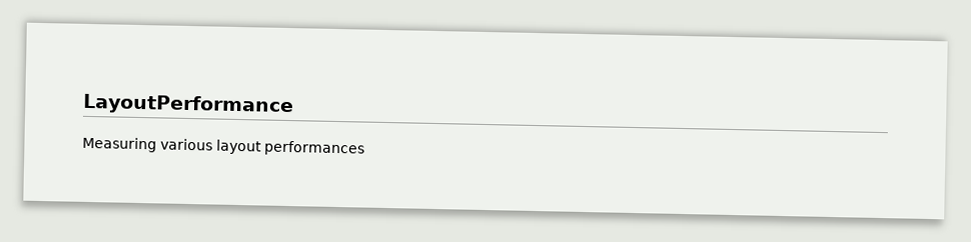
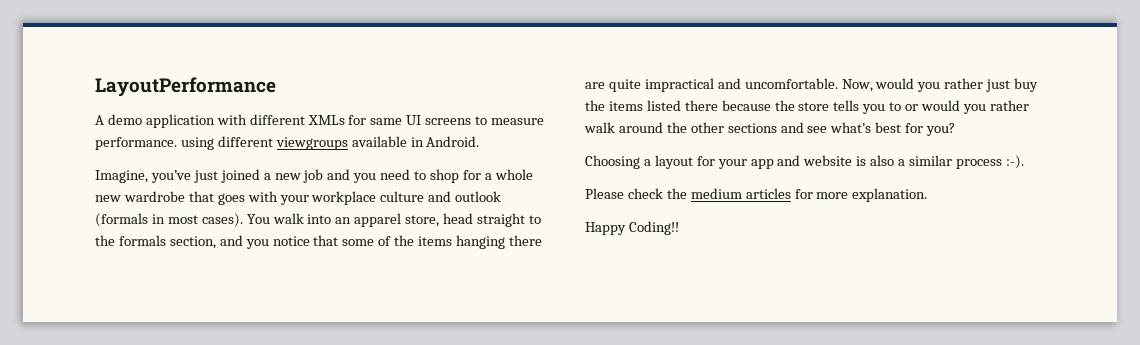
- Measuring various layout performances
+ A demo application with different XMLs for same UI screens to measure performance. using different viewgroups available in Android.
+ Imagine, you’ve just joined a new job and you need to shop for a whole new wardrobe that goes with your workplace culture and outlook (formals in most cases). You walk into an apparel store, head straight to the formals section, and you notice that some of the items hanging there are quite impractical and uncomfortable. Now, would you rather just buy the items listed there because the store tells you to or would you rather walk around the other sections and see what’s best for you?
+ Choosing a layout for your app and website is also a similar process :-).
+ Please check the medium articles for more explanation.
+ Happy Coding!!

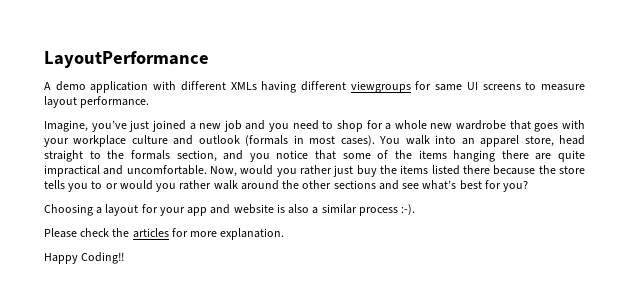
- A demo application with different XMLs for same UI screens to measure performance. using different viewgroups available in Android.
+ A demo application with different XMLs having different viewgroups for same UI screens to measure layout performance.
- Please check the medium articles for more explanation.
+ Please check the articles for more explanation.

